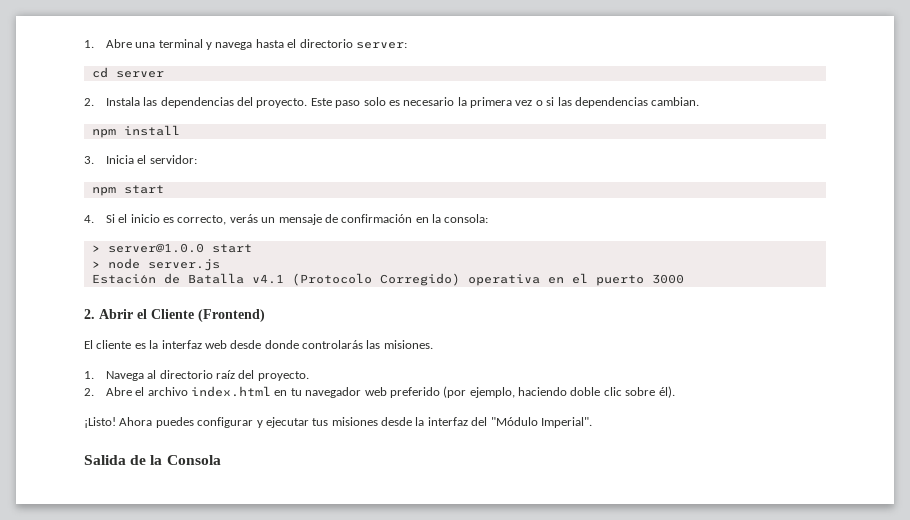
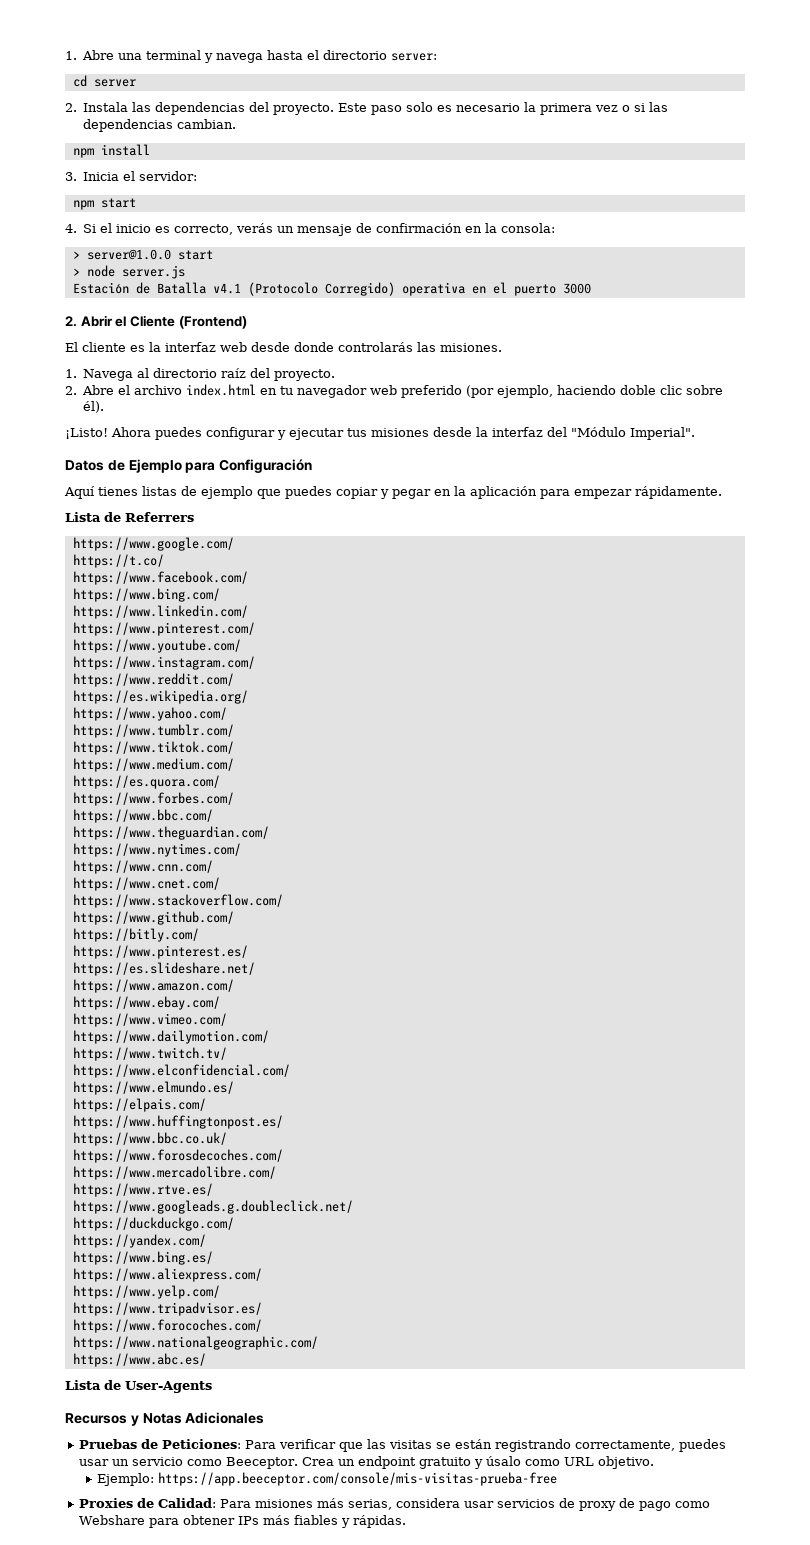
- Salida de la Consola
+ Datos de Ejemplo para Configuración
+ Aquí tienes listas de ejemplo que puedes copiar y pegar en la aplicación para empezar rápidamente.
+ Lista de Referrers
+ https://www.google.com/
+ https://t.co/
+ https://www.facebook.com/
+ https://www.bing.com/
+ https://www.linkedin.com/
+ https://www.pinterest.com/
+ https://www.youtube.com/
+ https://www.instagram.com/
+ https://www.reddit.com/
+ https://es.wikipedia.org/
+ https://www.yahoo.com/
+ https://www.tumblr.com/
+ https://www.tiktok.com/
+ https://www.medium.com/
+ https://es.quora.com/
+ https://www.forbes.com/
+ https://www.bbc.com/
+ https://www.theguardian.com/
+ https://www.nytimes.com/
+ https://www.cnn.com/
+ https://www.cnet.com/
+ https://www.stackoverflow.com/
+ https://www.github.com/
+ https://bitly.com/
+ https://www.pinterest.es/
+ https://es.slideshare.net/
+ https://www.amazon.com/
+ https://www.ebay.com/
+ https://www.vimeo.com/
+ https://www.dailymotion.com/
+ https://www.twitch.tv/
+ https://www.elconfidencial.com/
+ https://www.elmundo.es/
+ https://elpais.com/
+ https://www.huffingtonpost.es/
+ https://www.bbc.co.uk/
+ https://www.forosdecoches.com/
+ https://www.mercadolibre.com/
+ https://www.rtve.es/
+ https://www.googleads.g.doubleclick.net/
+ https://duckduckgo.com/
+ https://yandex.com/
+ https://www.bing.es/
+ https://www.aliexpress.com/
+ https://www.yelp.com/
+ https://www.tripadvisor.es/
+ https://www.forocoches.com/
+ https://www.nationalgeographic.com/
+ https://www.abc.es/
+ Lista de User-Agents
+ Recursos y Notas Adicionales
+ Pruebas de Peticiones: Para verificar que las visitas se están registrando correctamente, puedes usar un servicio como Beeceptor. Crea un endpoint gratuito y úsalo como URL objetivo.
+ Ejemplo: https://app.beeceptor.com/console/mis-visitas-prueba-free
+ Proxies de Calidad: Para misiones más serias, considera usar servicios de proxy de pago como Webshare para obtener IPs más fiables y rápidas.

